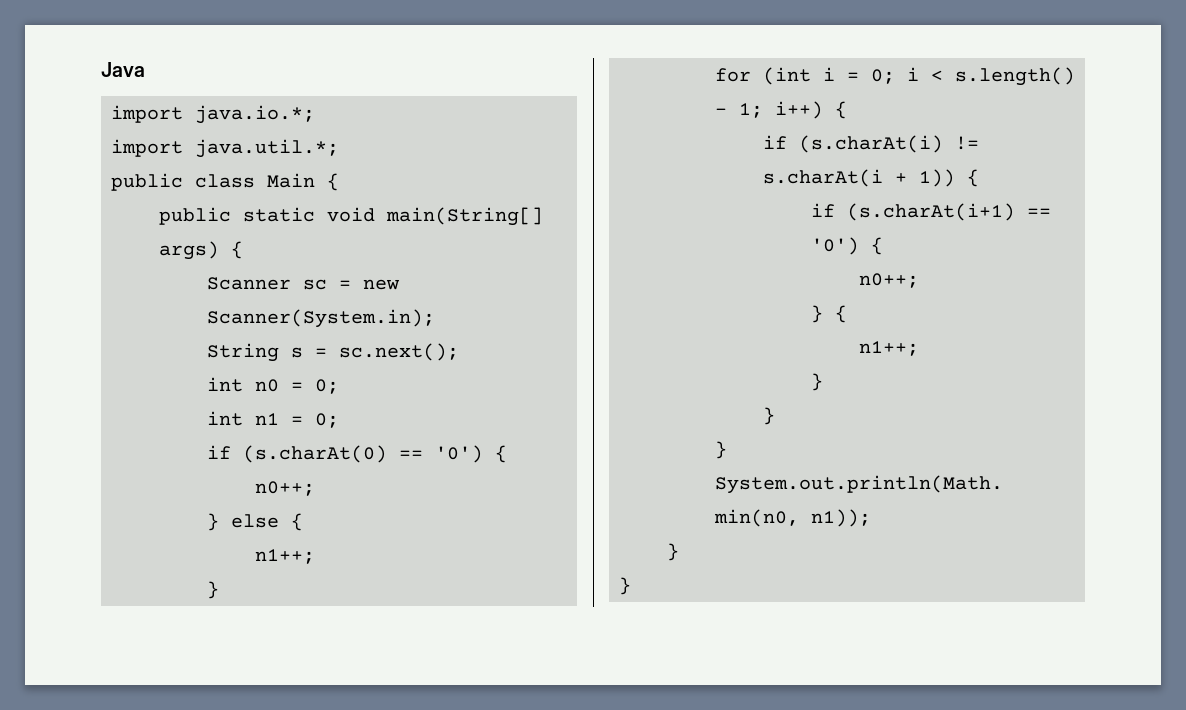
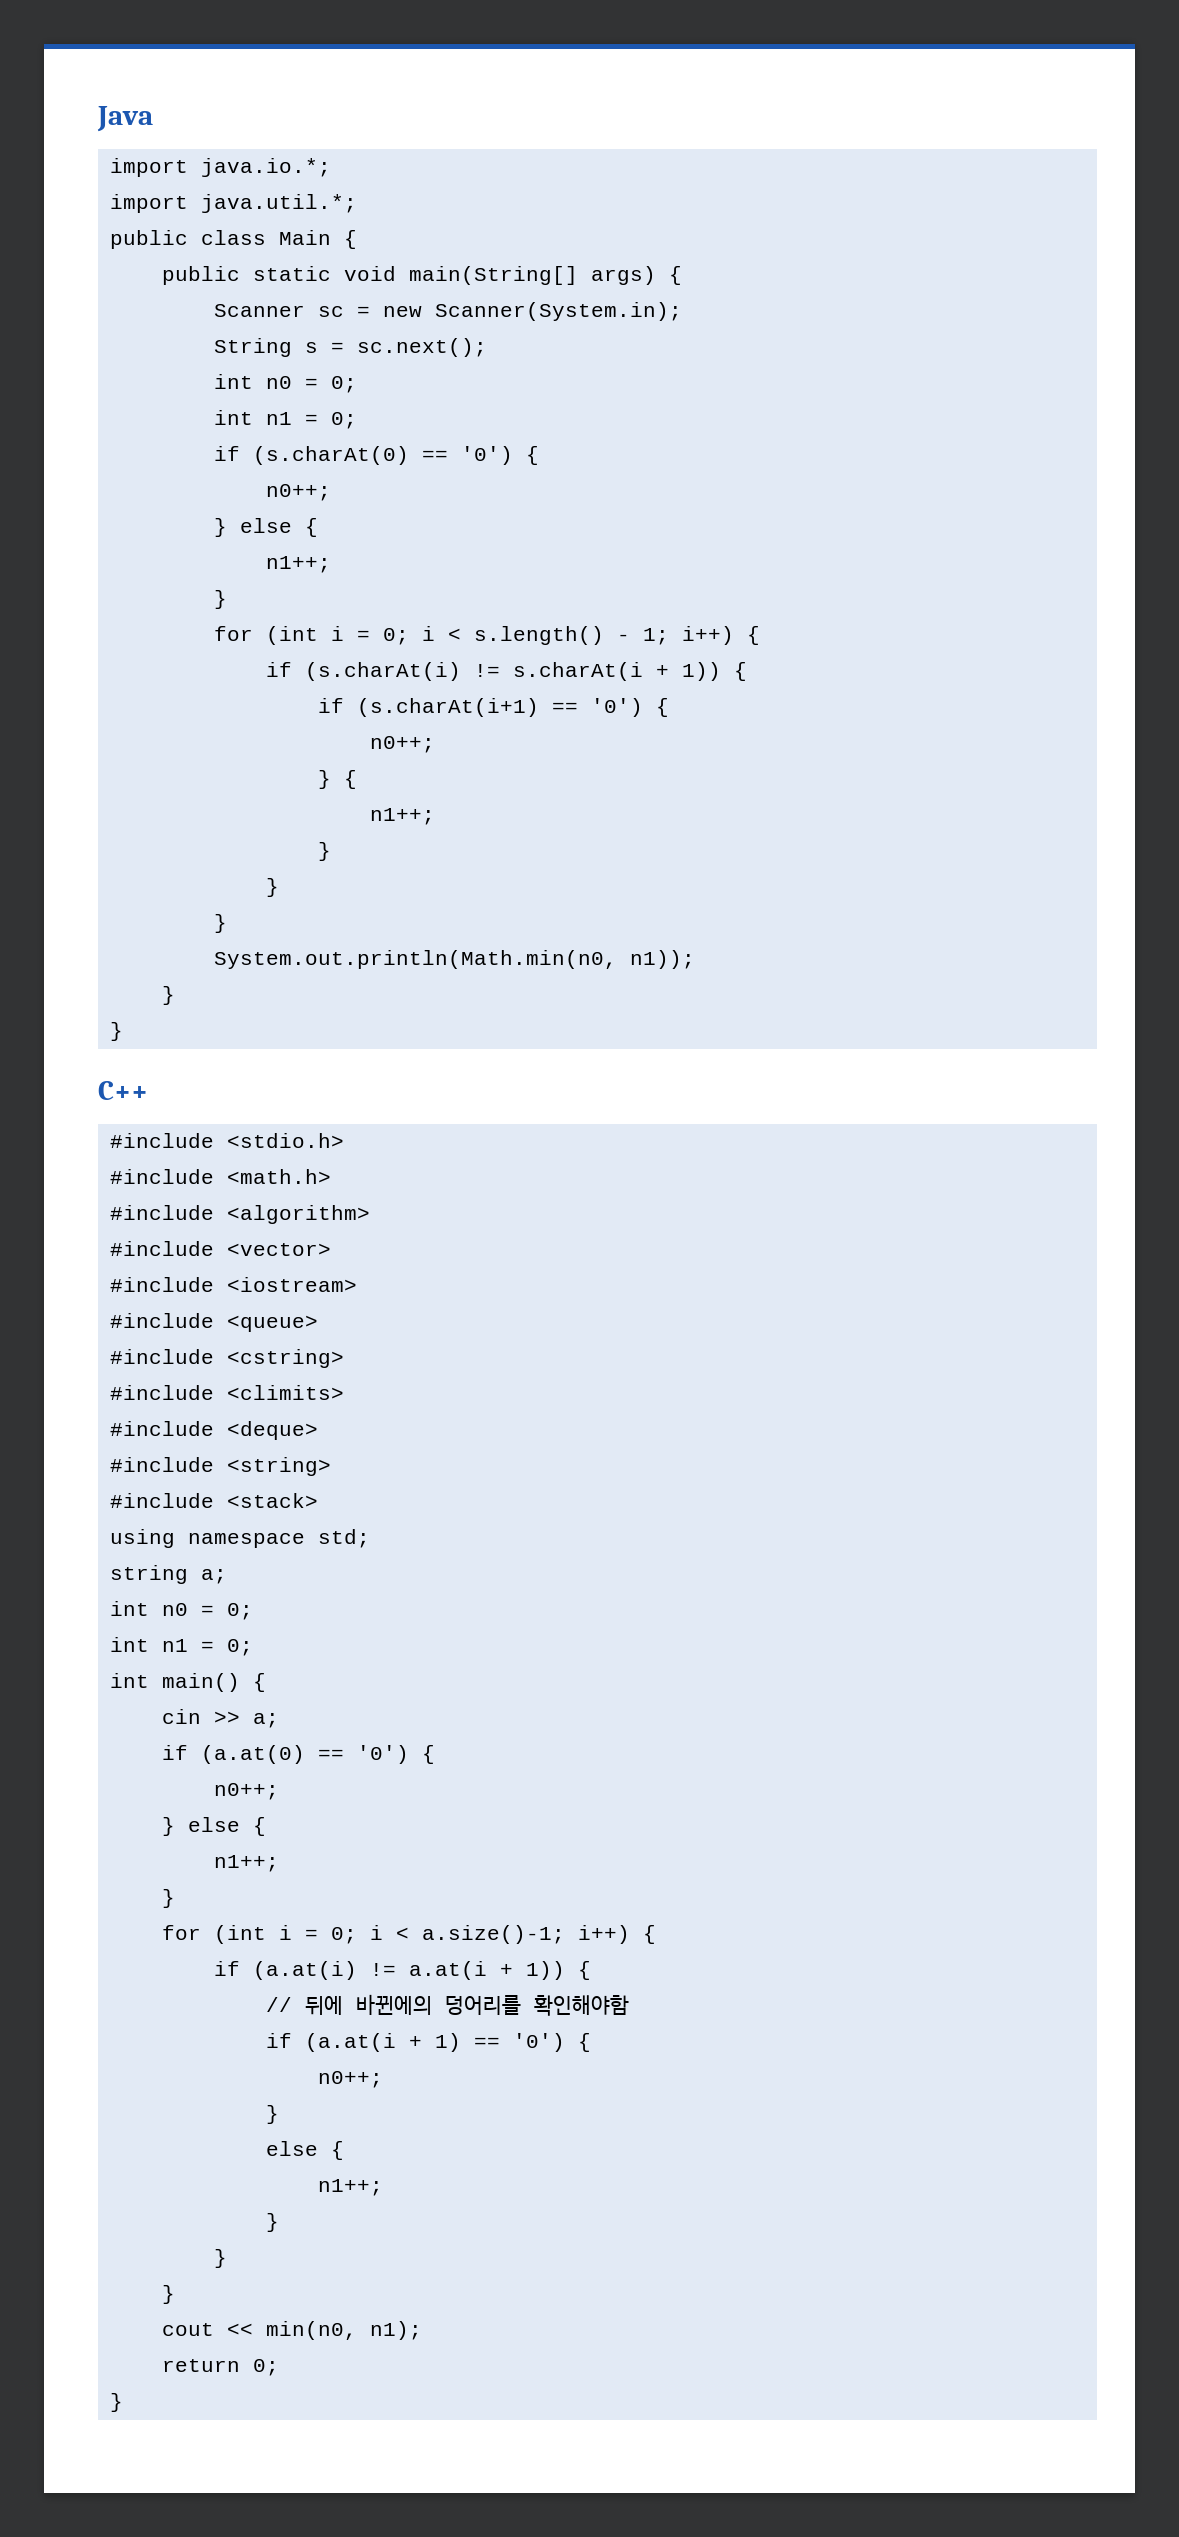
+ C++
+ #include <stdio.h>
+ #include <math.h>
+ #include <algorithm>
+ #include <vector>
+ #include <iostream>
+ #include <queue>
+ #include <cstring>
+ #include <climits>
+ #include <deque>
+ #include <string>
+ #include <stack>
+ using namespace std;
+ string a;
+ int n0 = 0;
+ int n1 = 0;
+ int main() {
+ cin >> a;
+ if (a.at(0) == '0') {
+ n0++;
+ } else {
+ n1++;
+ }
+ for (int i = 0; i < a.size()-1; i++) {
+ if (a.at(i) != a.at(i + 1)) {
+ // 뒤에 바뀐에의 덩어리를 확인해야함
+ if (a.at(i + 1) == '0') {
+ n0++;
+ }
+ else {
+ n1++;
+ }
+ }
+ }
+ cout << min(n0, n1);
+ return 0;
+ }

